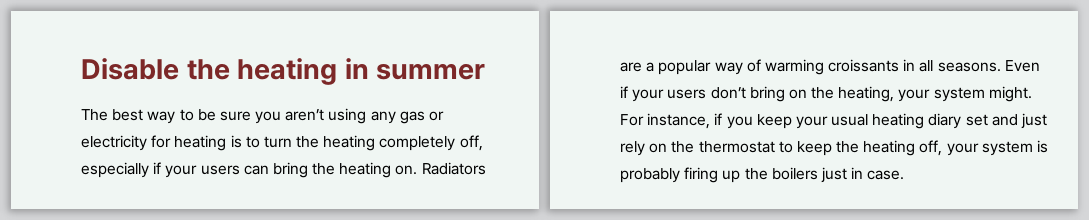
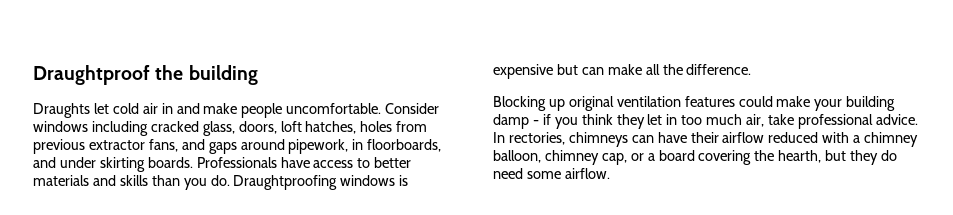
- Disable the heating in summer
- The best way to be sure you aren’t using any gas or electricity for heating is to turn the heating completely off, especially if your users can bring the heating on. Radiators are a popular way of warming croissants in all seasons. Even if your users don’t bring on the heating, your system might. For instance, if you keep your usual heating diary set and just rely on the thermostat to keep the heating off, your system is probably firing up the boilers just in case.
+ Draughtproof the building
+ Draughts let cold air in and make people uncomfortable. Consider windows including cracked glass, doors, loft hatches, holes from previous extractor fans, and gaps around pipework, in floorboards, and under skirting boards. Professionals have access to better materials and skills than you do. Draughtproofing windows is expensive but can make all the difference.
+ Blocking up original ventilation features could make your building damp - if you think they let in too much air, take professional advice. In rectories, chimneys can have their airflow reduced with a chimney balloon, chimney cap, or a board covering the hearth, but they do need some airflow.

